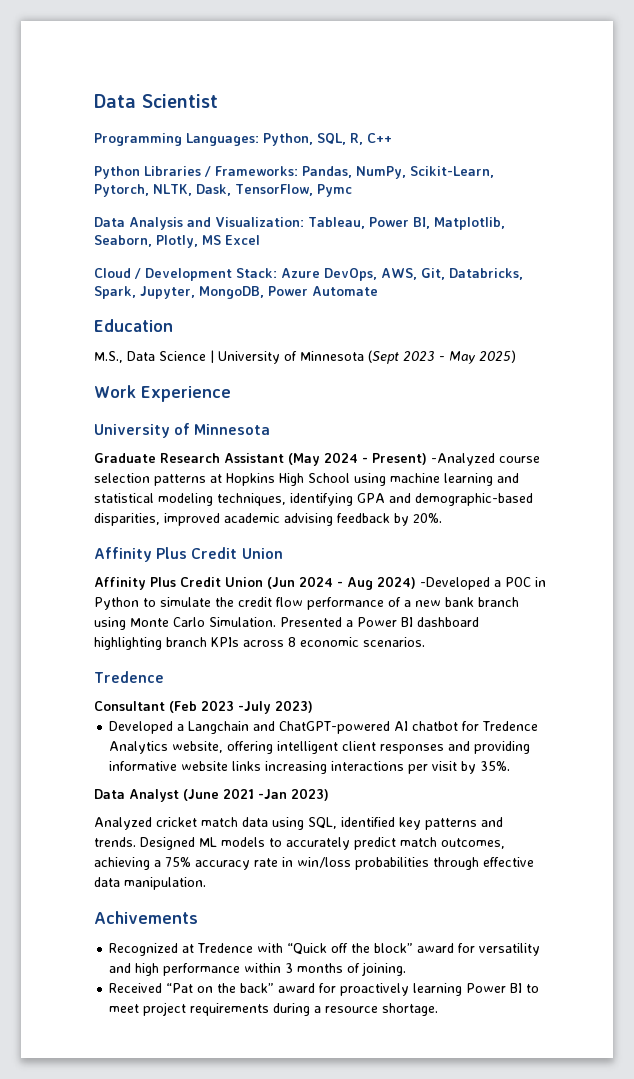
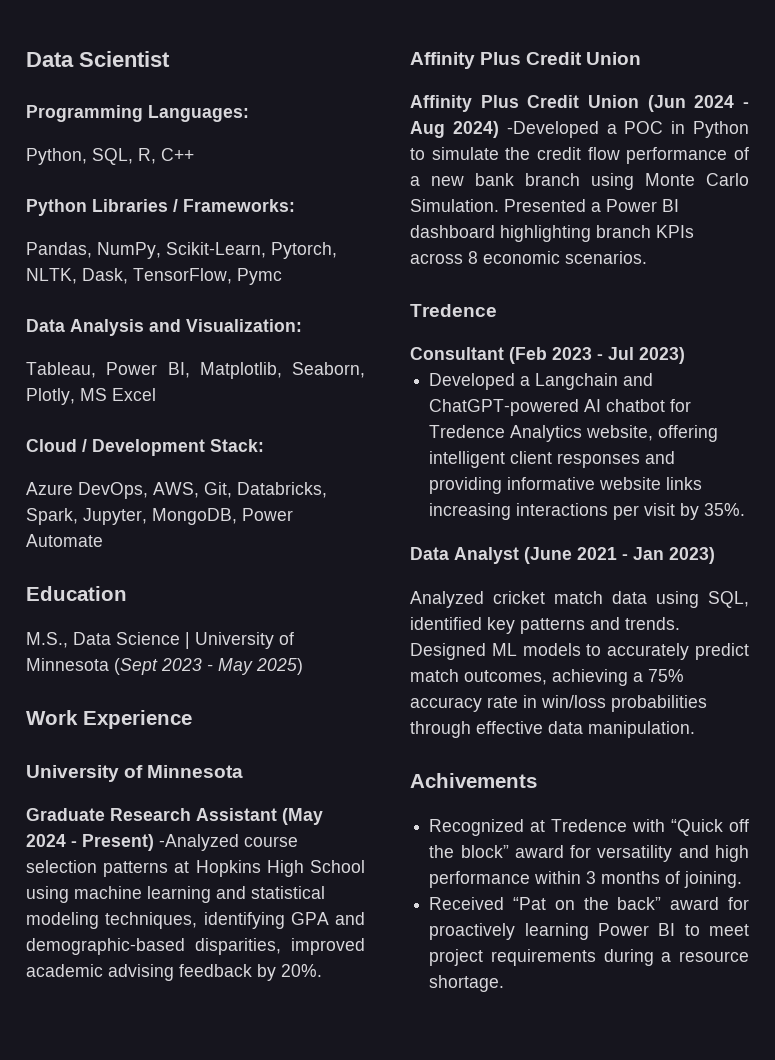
- Programming Languages: Python, SQL, R, C++
+ Programming Languages:
+ Python, SQL, R, C++
- Python Libraries / Frameworks: Pandas, NumPy, Scikit-Learn, Pytorch, NLTK, Dask, TensorFlow, Pymc
+ Python Libraries / Frameworks:
+ Pandas, NumPy, Scikit-Learn, Pytorch, NLTK, Dask, TensorFlow, Pymc
- Data Analysis and Visualization: Tableau, Power BI, Matplotlib, Seaborn, Plotly, MS Excel
+ Data Analysis and Visualization:
+ Tableau, Power BI, Matplotlib, Seaborn, Plotly, MS Excel
- Cloud / Development Stack: Azure DevOps, AWS, Git, Databricks, Spark, Jupyter, MongoDB, Power Automate
+ Cloud / Development Stack:
+ Azure DevOps, AWS, Git, Databricks, Spark, Jupyter, MongoDB, Power Automate
- Consultant (Feb 2023 -July 2023)
+ Consultant (Feb 2023 - Jul 2023)
- Data Analyst (June 2021 -Jan 2023)
+ Data Analyst (June 2021 - Jan 2023)

